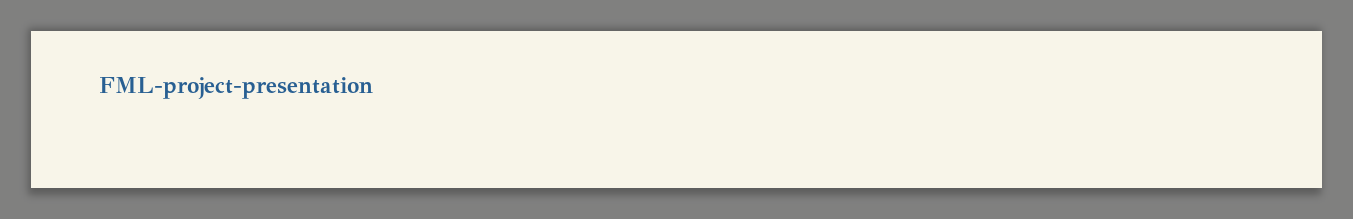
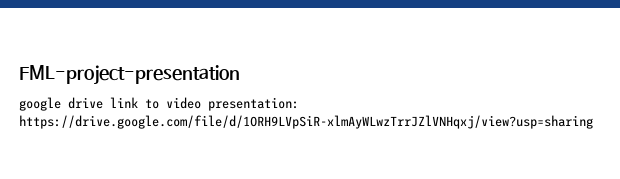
+ google drive link to video presentation: https://drive.google.com/file/d/1ORH9LVpSiR-xlmAyWLwzTrrJZlVNHqxj/view?usp=sharing

